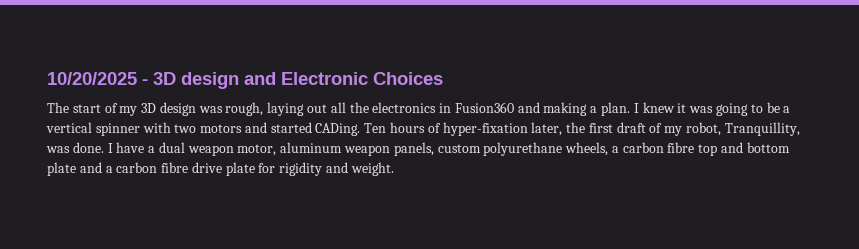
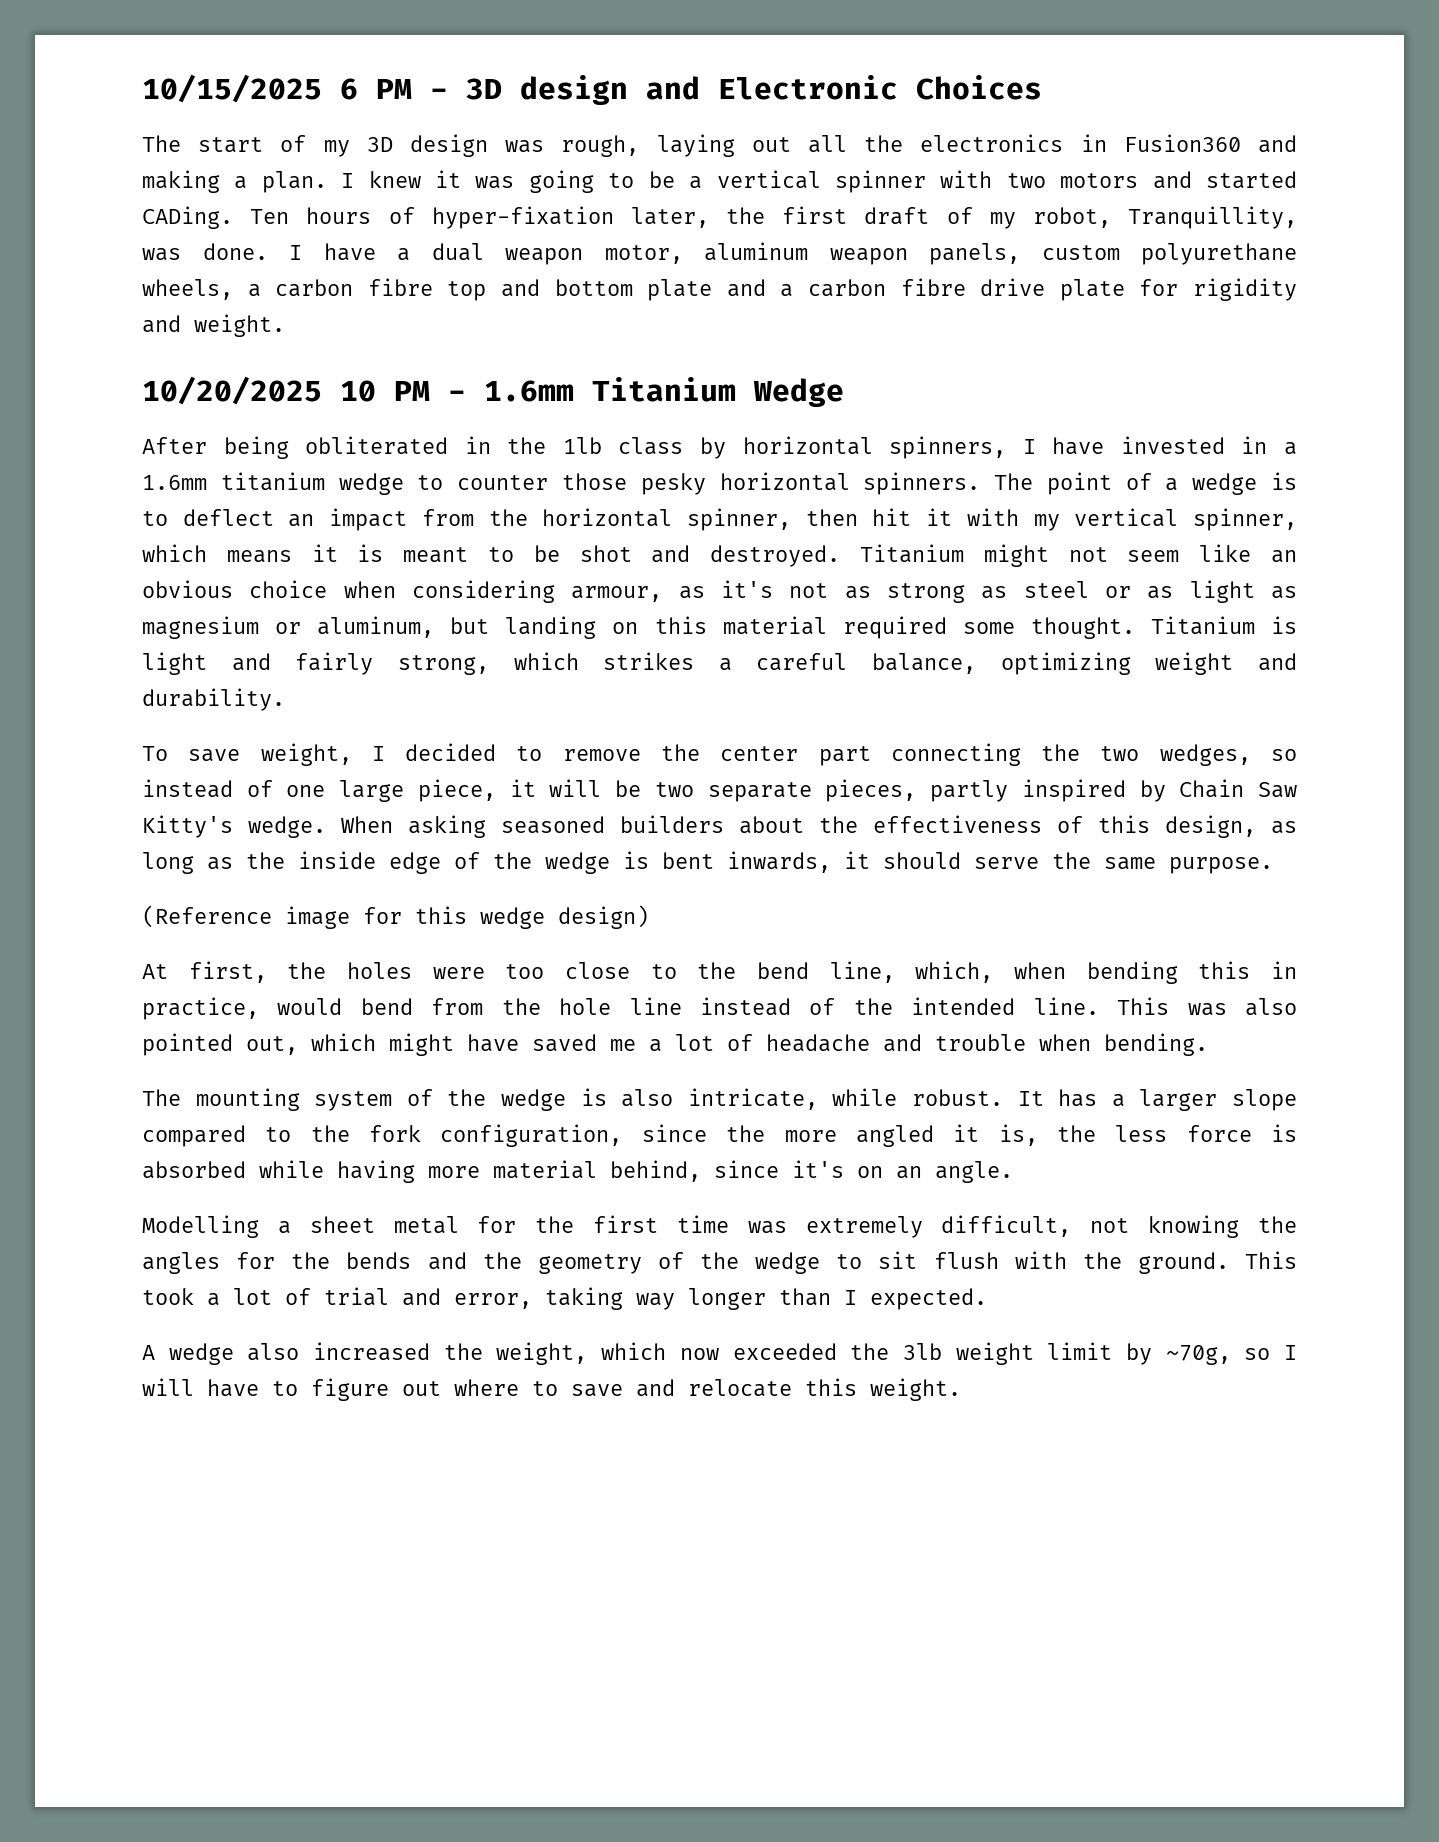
- 10/20/2025 - 3D design and Electronic Choices
+ 10/15/2025 6 PM - 3D design and Electronic Choices
+ 10/20/2025 10 PM - 1.6mm Titanium Wedge
+ After being obliterated in the 1lb class by horizontal spinners, I have invested in a 1.6mm titanium wedge to counter those pesky horizontal spinners. The point of a wedge is to deflect an impact from the horizontal spinner, then hit it with my vertical spinner, which means it is meant to be shot and destroyed. Titanium might not seem like an obvious choice when considering armour, as it's not as strong as steel or as light as magnesium or aluminum, but landing on this material required some thought. Titanium is light and fairly strong, which strikes a careful balance, optimizing weight and durability.
+ To save weight, I decided to remove the center part connecting the two wedges, so instead of one large piece, it will be two separate pieces, partly inspired by Chain Saw Kitty's wedge. When asking seasoned builders about the effectiveness of this design, as long as the inside edge of the wedge is bent inwards, it should serve the same purpose.
+ (Reference image for this wedge design)
+ At first, the holes were too close to the bend line, which, when bending this in practice, would bend from the hole line instead of the intended line. This was also pointed out, which might have saved me a lot of headache and trouble when bending.
+ The mounting system of the wedge is also intricate, while robust. It has a larger slope compared to the fork configuration, since the more angled it is, the less force is absorbed while having more material behind, since it's on an angle.
+ Modelling a sheet metal for the first time was extremely difficult, not knowing the angles for the bends and the geometry of the wedge to sit flush with the ground. This took a lot of trial and error, taking way longer than I expected.
+ A wedge also increased the weight, which now exceeded the 3lb weight limit by ~70g, so I will have to figure out where to save and relocate this weight.

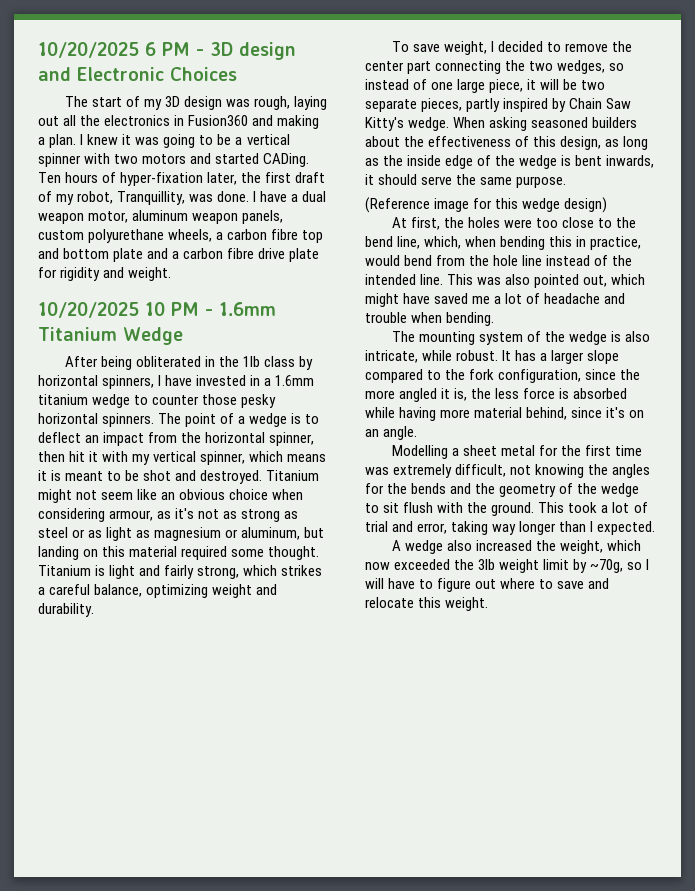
- 10/15/2025 6 PM - 3D design and Electronic Choices
+ 10/20/2025 6 PM - 3D design and Electronic Choices

